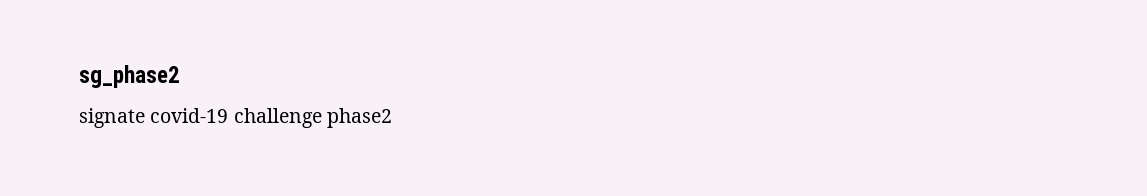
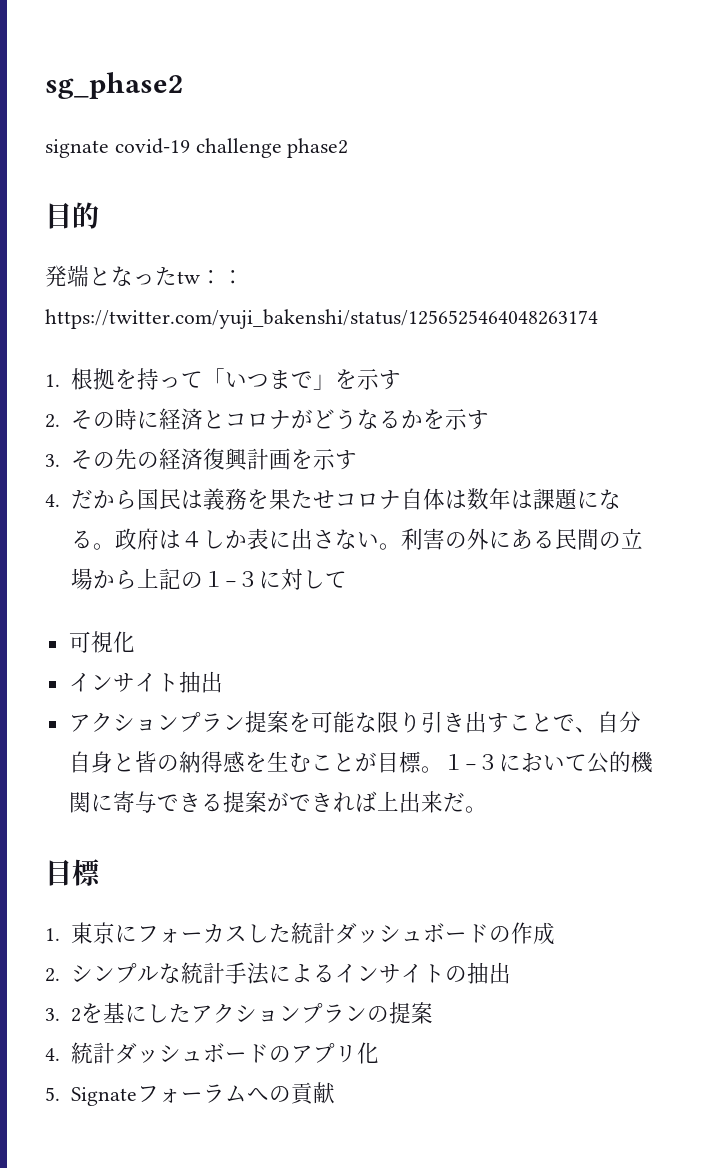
+ 目的
+ 発端となったtw：：https://twitter.com/yuji_bakenshi/status/1256525464048263174
+ 1.根拠を持って「いつまで」を示す
+ 2.その時に経済とコロナがどうなるかを示す
+ 3.その先の経済復興計画を示す
+ 4.だから国民は義務を果たせコロナ自体は数年は課題になる。政府は４しか表に出さない。利害の外にある民間の立場から上記の１−３に対して
+ 可視化
+ インサイト抽出
+ アクションプラン提案を可能な限り引き出すことで、自分自身と皆の納得感を生むことが目標。１−３において公的機関に寄与できる提案ができれば上出来だ。
+ 目標
+ 1.東京にフォーカスした統計ダッシュボードの作成
+ 2.シンプルな統計手法によるインサイトの抽出
+ 3. 2を基にしたアクションプランの提案
+ 4.統計ダッシュボードのアプリ化
+ 5. Signateフォーラムへの貢献

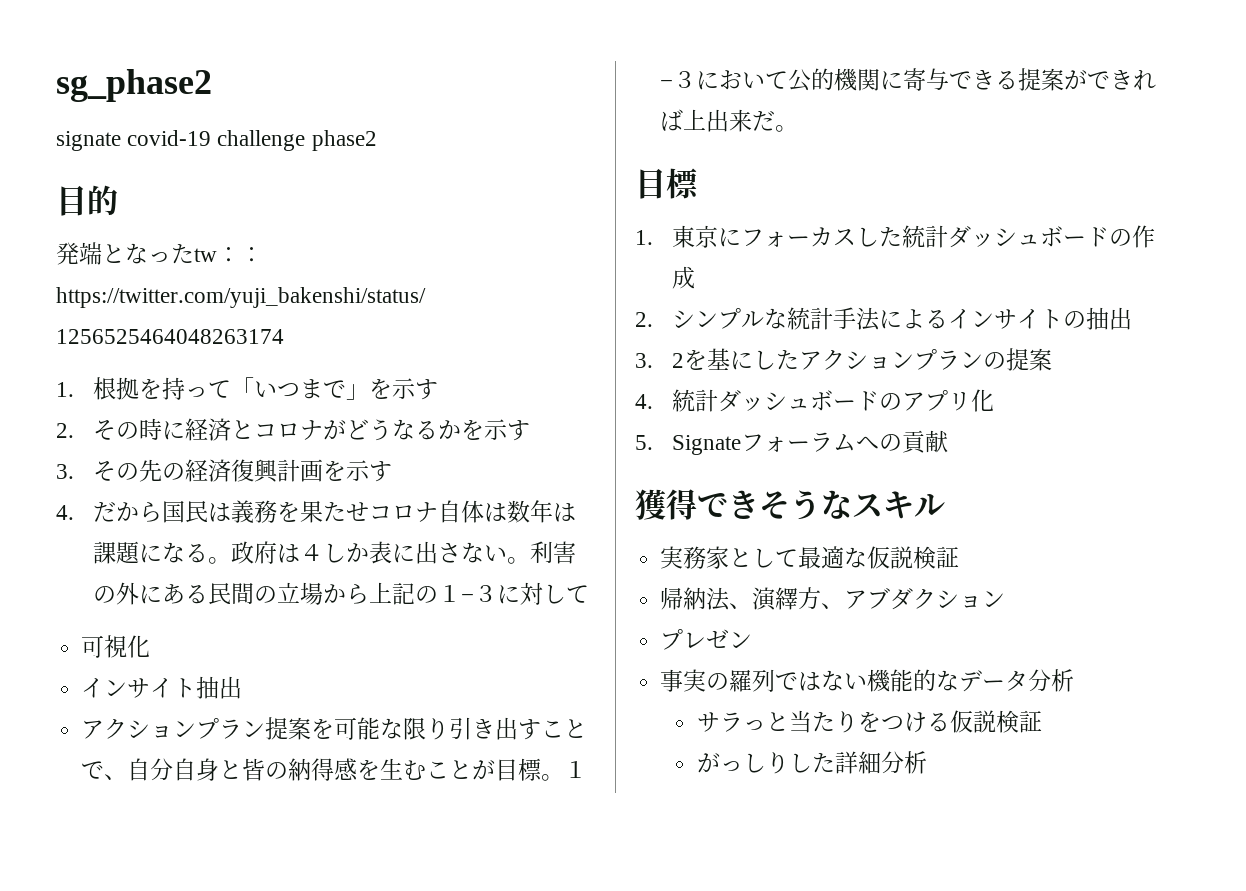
+ 獲得できそうなスキル
+ 実務家として最適な仮説検証
+ 帰納法、演繹方、アブダクション
+ プレゼン
+ 事実の羅列ではない機能的なデータ分析
+ サラっと当たりをつける仮説検証
+ がっしりした詳細分析

